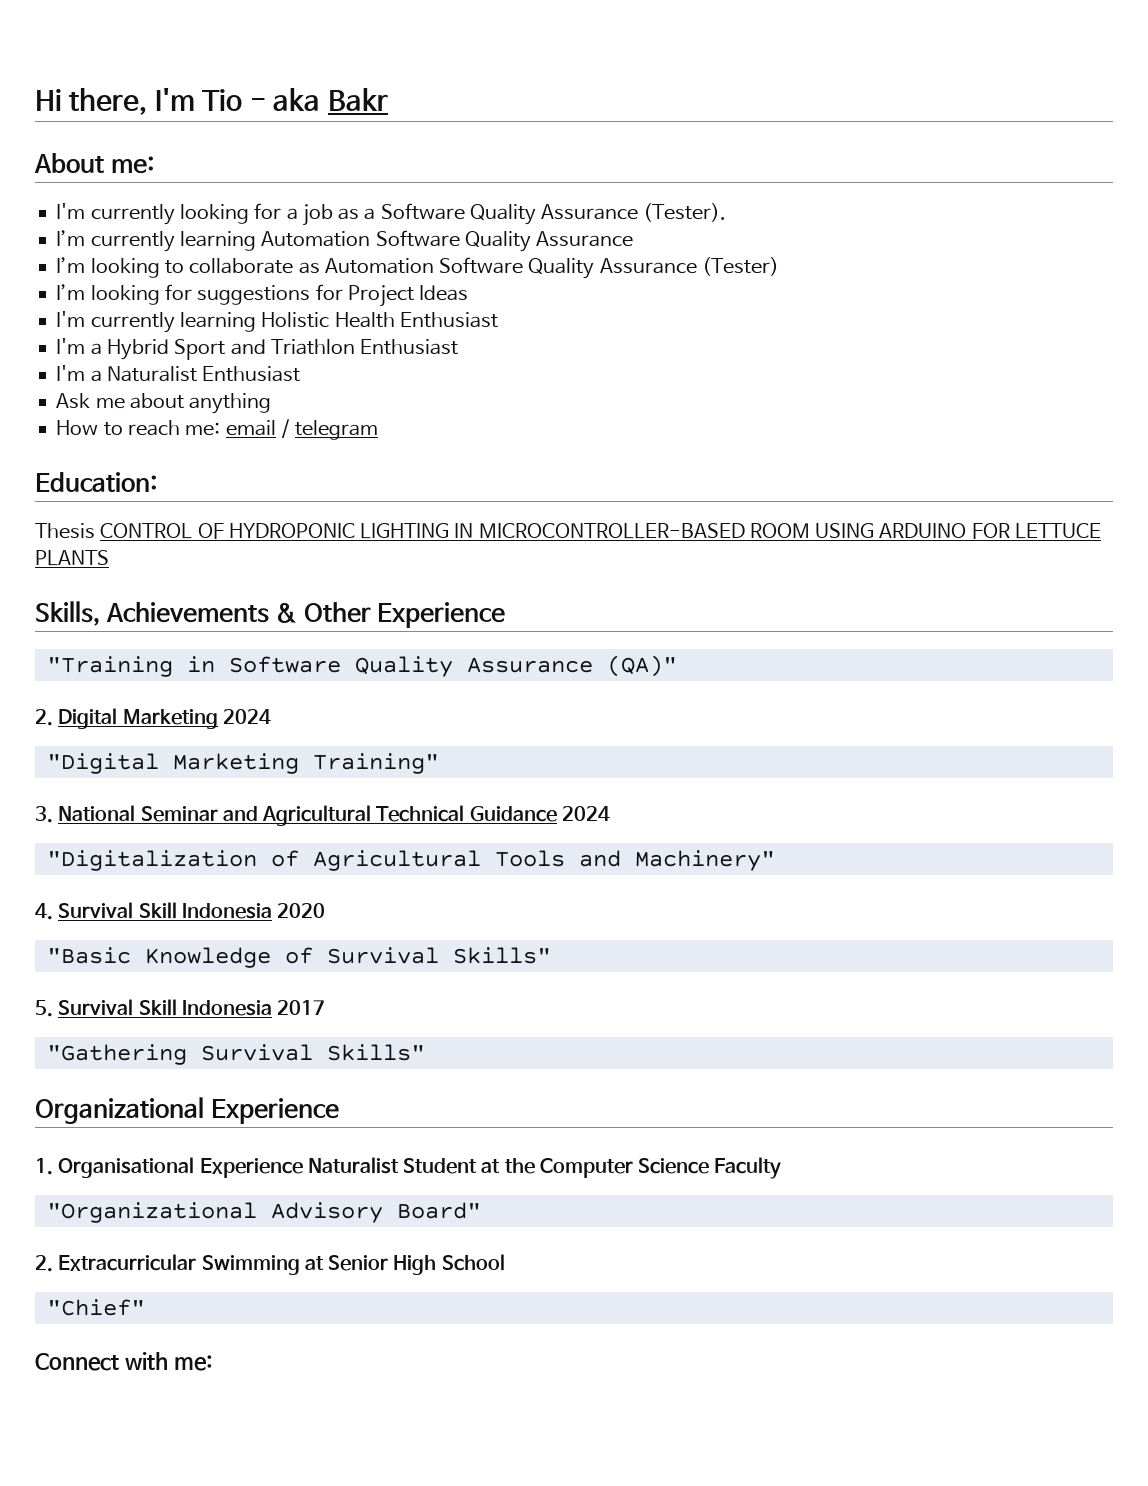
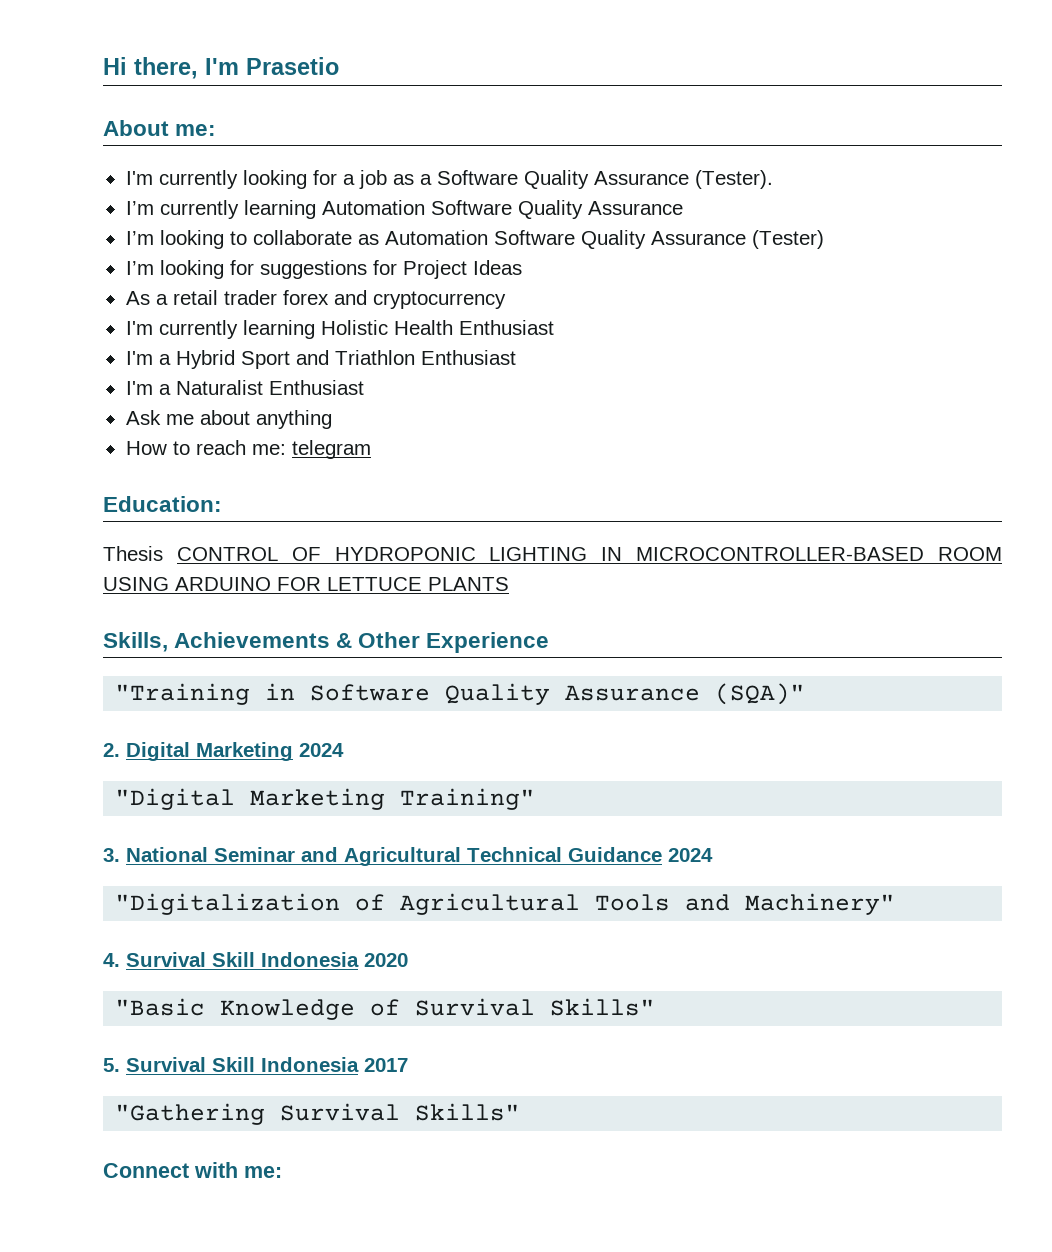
- Hi there, I'm Tio - aka Bakr
+ Hi there, I'm Prasetio
+ As a retail trader forex and cryptocurrency
- How to reach me: email / telegram
+ How to reach me: telegram
- "Training in Software Quality Assurance (QA)"
+ "Training in Software Quality Assurance (SQA)"
- Organizational Experience
- 1. Organisational Experience Naturalist Student at the Computer Science Faculty
- "Organizational Advisory Board"
- 2. Extracurricular Swimming at Senior High School
- "Chief"

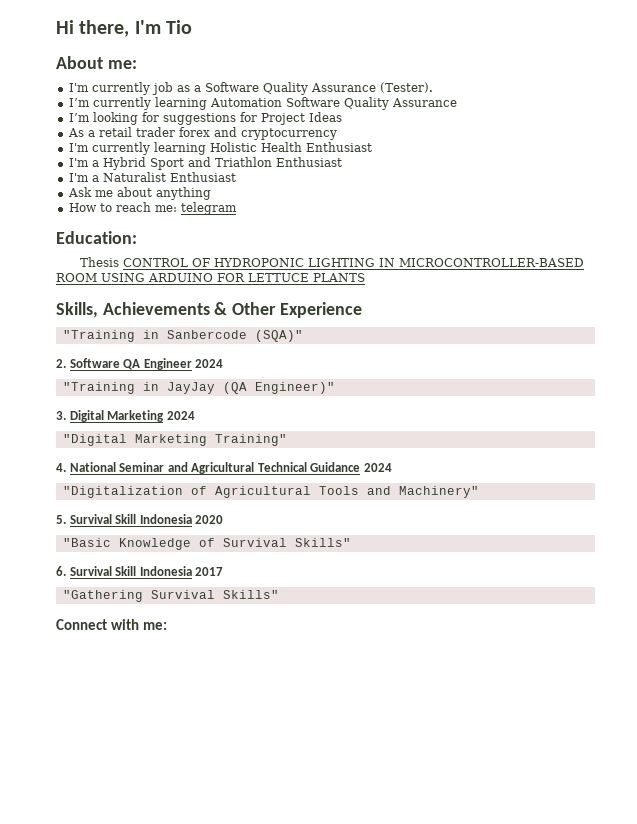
- Hi there, I'm Prasetio
+ Hi there, I'm Tio
- I'm currently looking for a job as a Software Quality Assurance (Tester).
+ I'm currently job as a Software Quality Assurance (Tester).
- I’m looking to collaborate as Automation Software Quality Assurance (Tester)
- "Training in Software Quality Assurance (SQA)"
+ "Training in Sanbercode (SQA)"
- 2. Digital Marketing 2024
+ 2. Software QA Engineer 2024
+ "Training in JayJay (QA Engineer)"
+ 3. Digital Marketing 2024
- 3. National Seminar and Agricultural Technical Guidance 2024
+ 4. National Seminar and Agricultural Technical Guidance 2024
- 4. Survival Skill Indonesia 2020
+ 5. Survival Skill Indonesia 2020
- 5. Survival Skill Indonesia 2017
+ 6. Survival Skill Indonesia 2017

